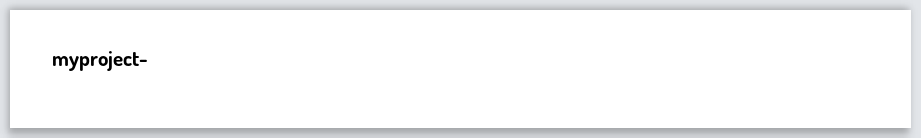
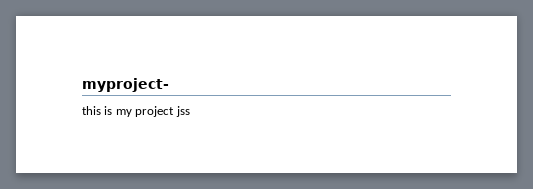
+ this is my project jss

